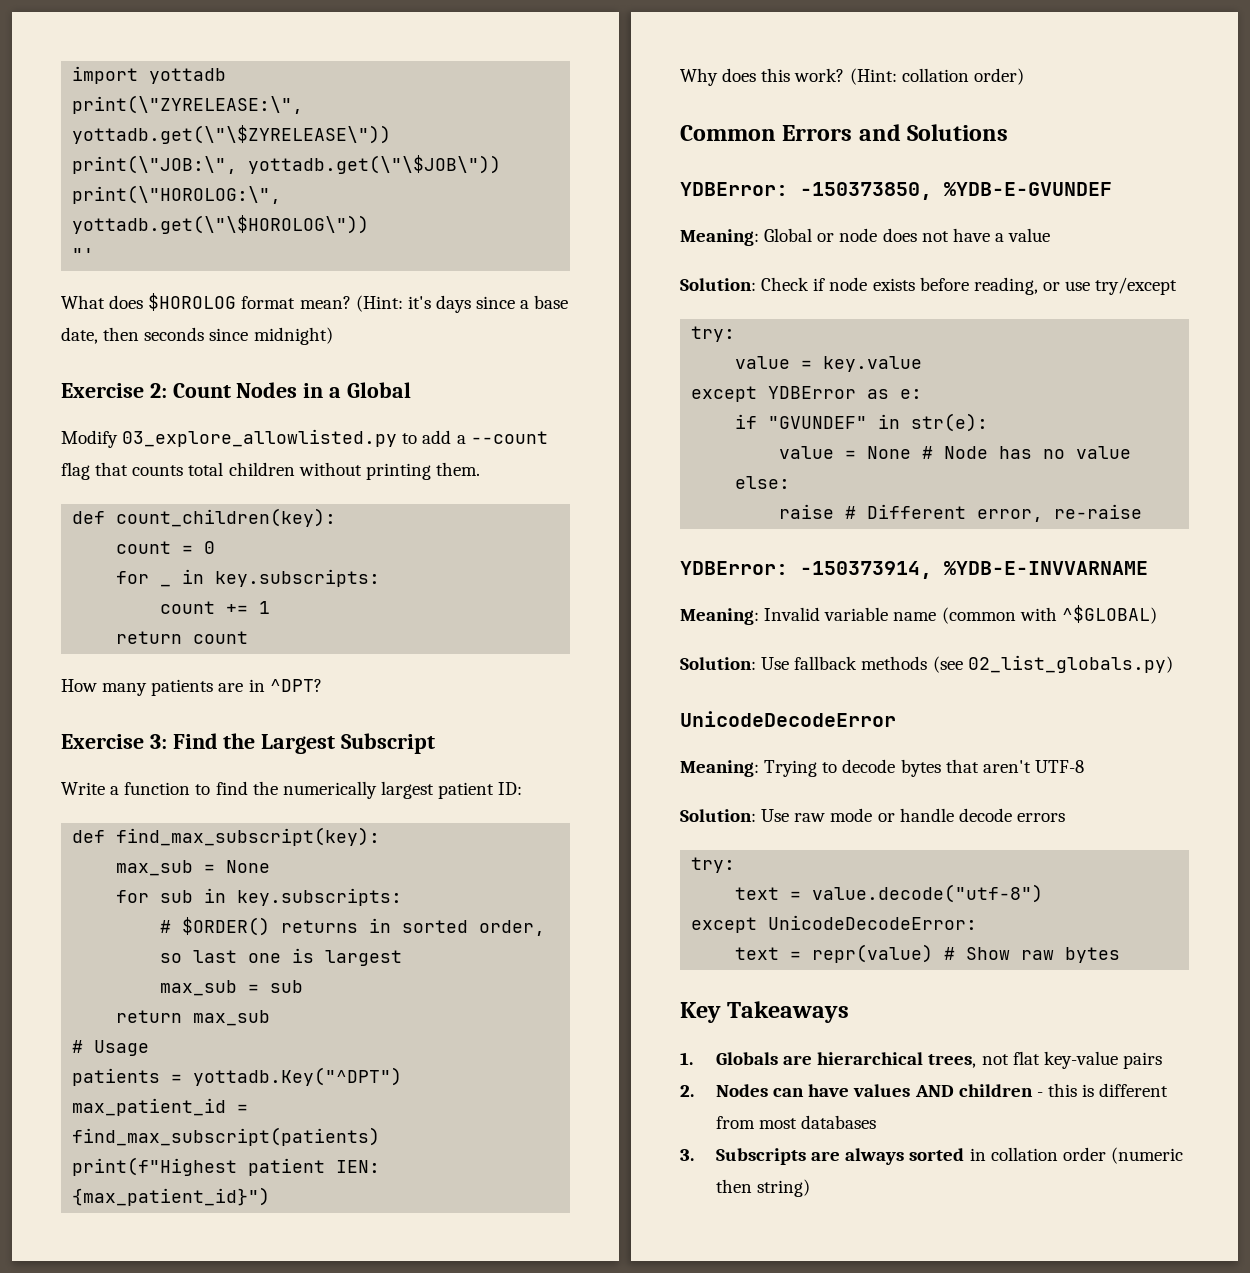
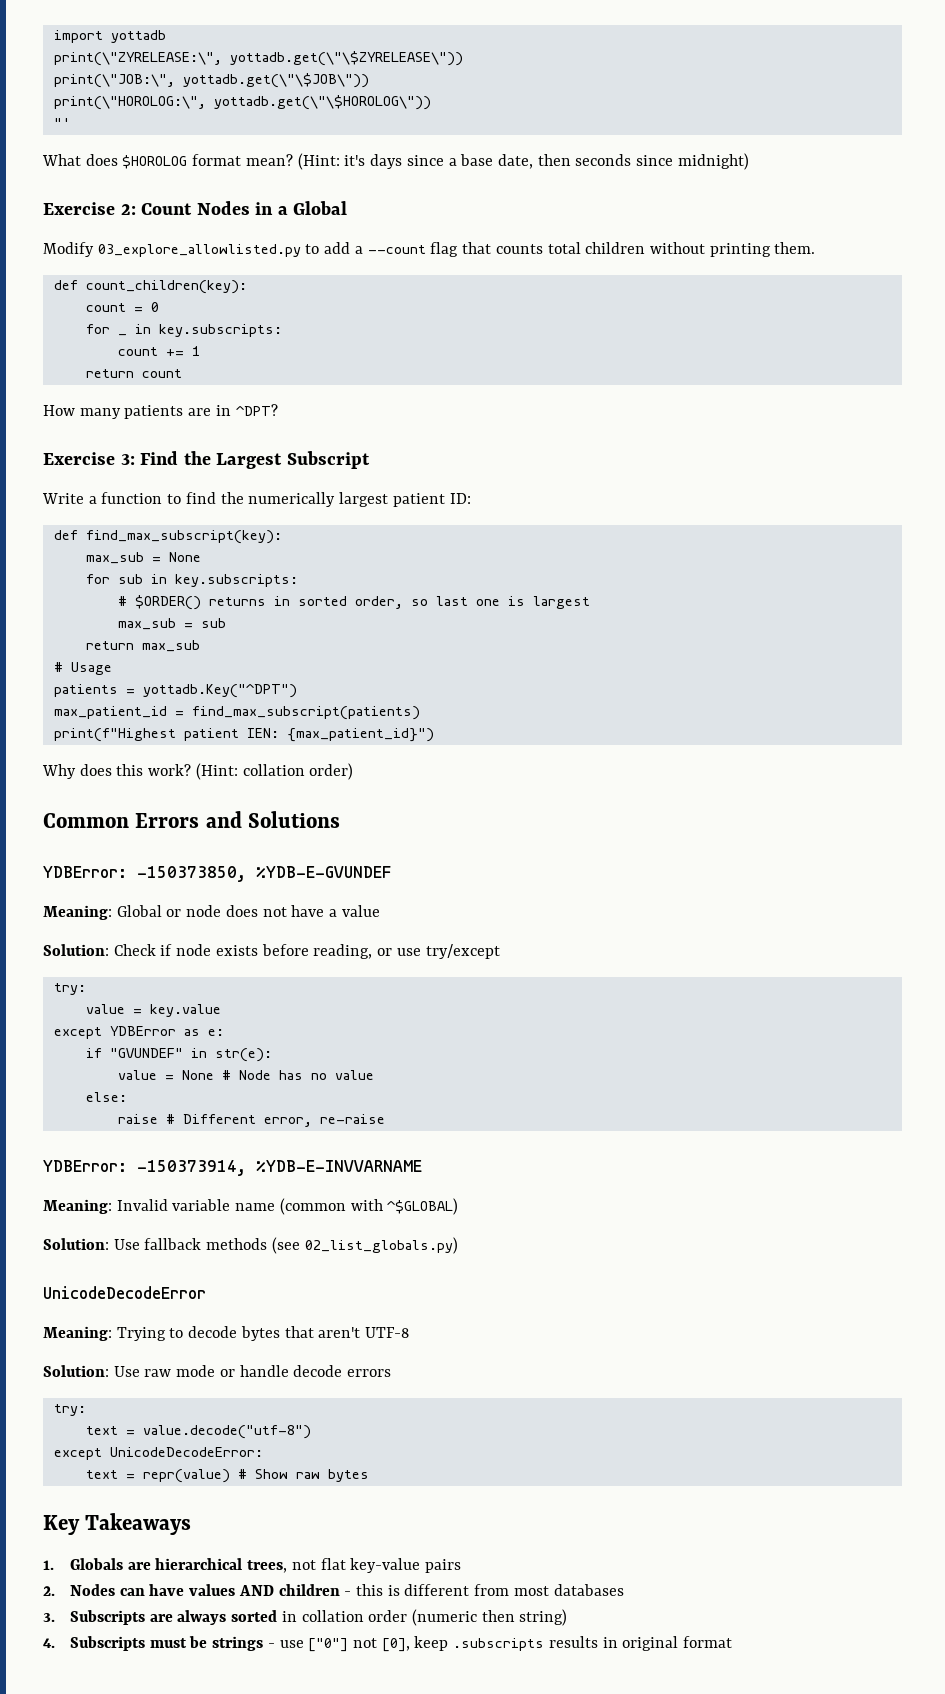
+ 4. Subscripts must be strings - use ["0"] not [0], keep .subscripts results in original format

